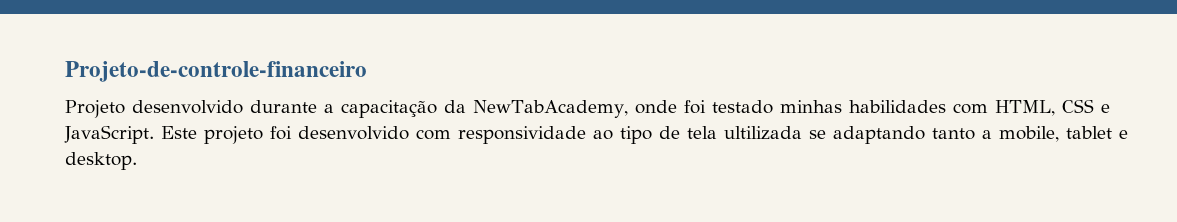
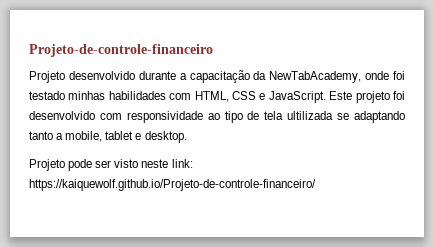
+ Projeto pode ser visto neste link: https://kaiquewolf.github.io/Projeto-de-controle-financeiro/

